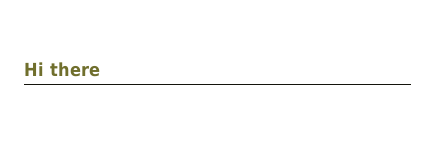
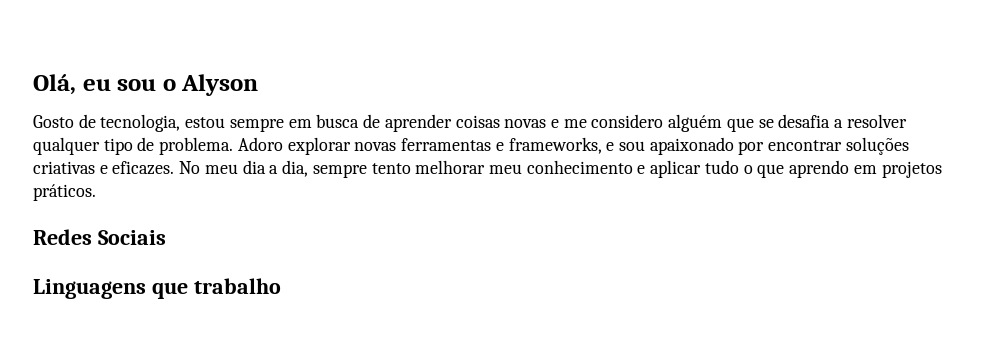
- Hi there
+ Olá, eu sou o Alyson
+ Gosto de tecnologia, estou sempre em busca de aprender coisas novas e me considero alguém que se desafia a resolver qualquer tipo de problema. Adoro explorar novas ferramentas e frameworks, e sou apaixonado por encontrar soluções criativas e eficazes. No meu dia a dia, sempre tento melhorar meu conhecimento e aplicar tudo o que aprendo em projetos práticos.
+ Redes Sociais
+ Linguagens que trabalho

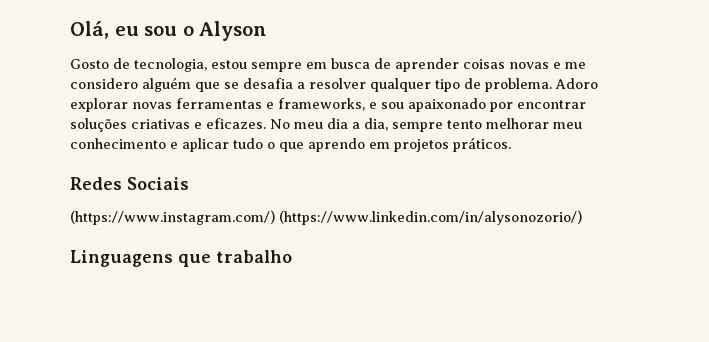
+ (https://www.instagram.com/) (https://www.linkedin.com/in/alysonozorio/)

